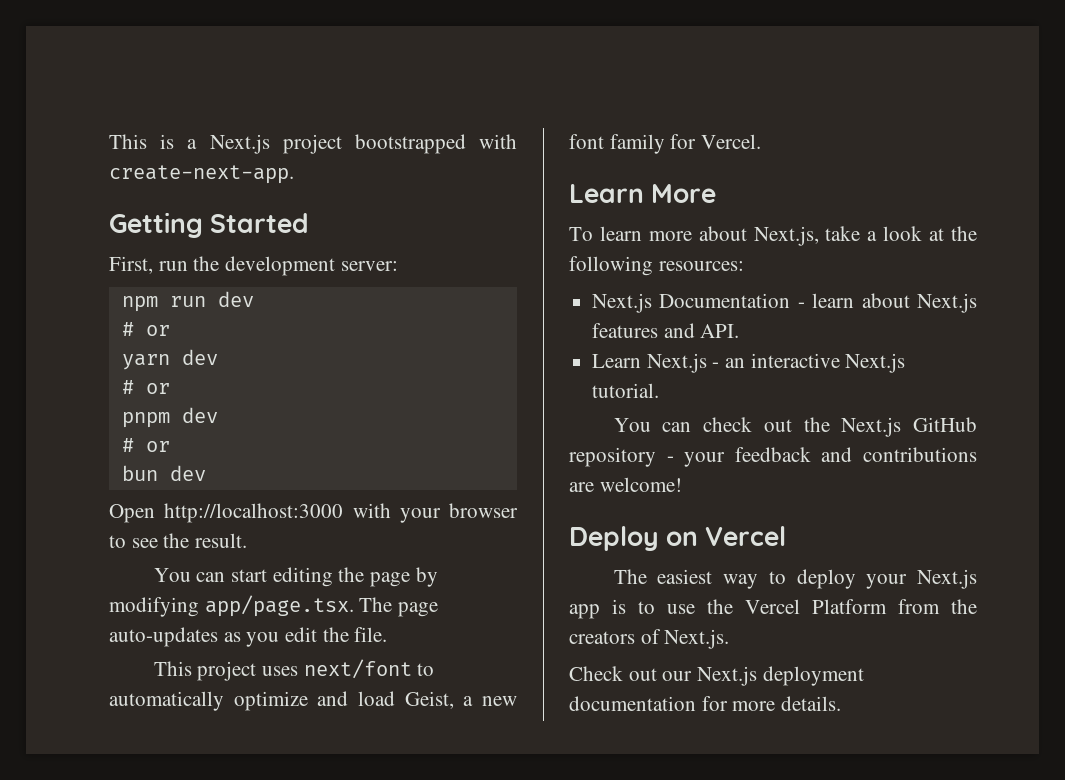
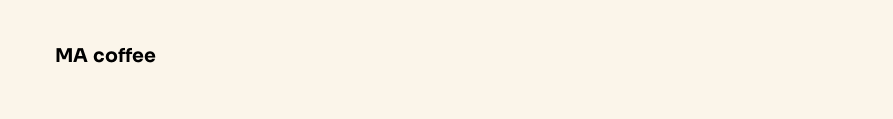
- This is a Next.js project bootstrapped with create-next-app.
- Getting Started
- First, run the development server:
- npm run dev
- # or
- yarn dev
- # or
- pnpm dev
- # or
- bun dev
- Open http://localhost:3000 with your browser to see the result.
- You can start editing the page by modifying app/page.tsx. The page auto-updates as you edit the file.
- This project uses next/font to automatically optimize and load Geist, a new font family for Vercel.
- Learn More
- To learn more about Next.js, take a look at the following resources:
- Next.js Documentation - learn about Next.js features and API.
- Learn Next.js - an interactive Next.js tutorial.
- You can check out the Next.js GitHub repository - your feedback and contributions are welcome!
- Deploy on Vercel
- The easiest way to deploy your Next.js app is to use the Vercel Platform from the creators of Next.js.
- Check out our Next.js deployment documentation for more details.
+ MA coffee

